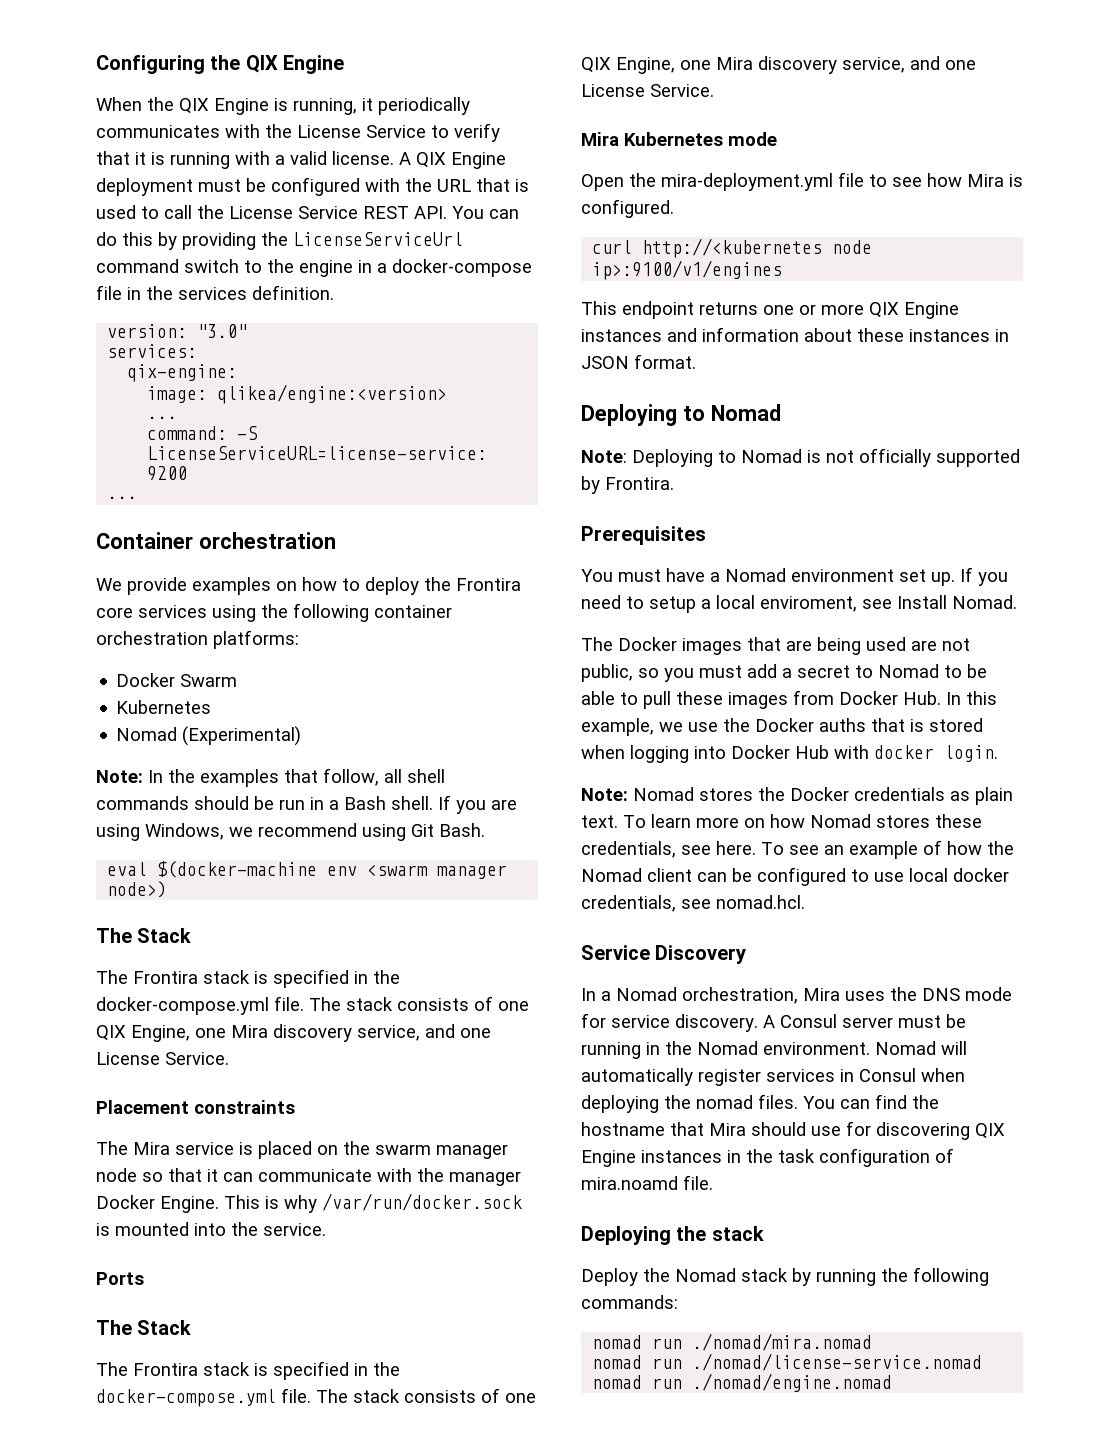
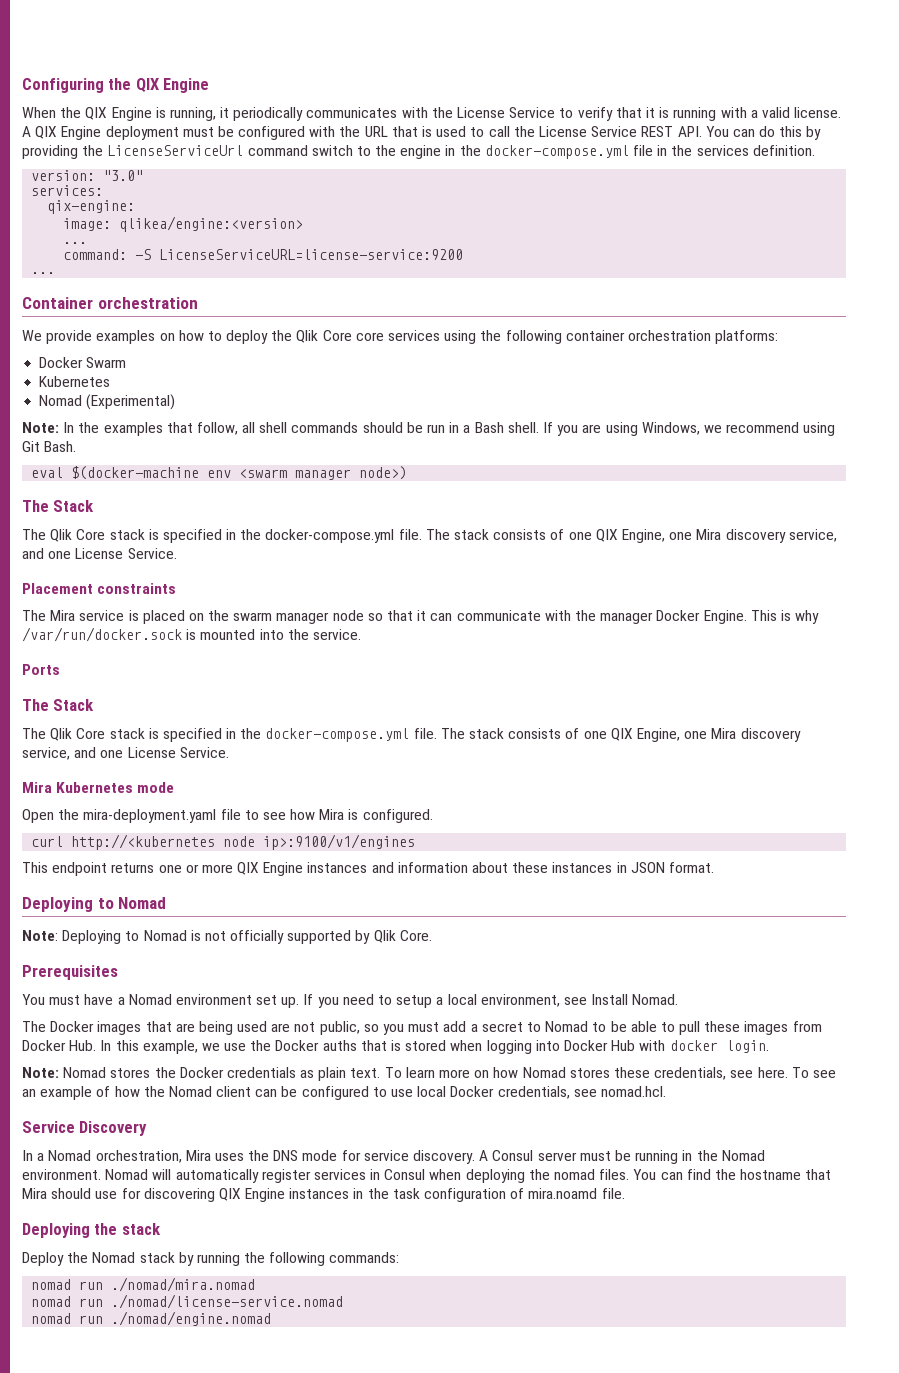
- A QIX Engine deployment must be configured with the URL that is used to call the License Service REST API. You can do this by providing the LicenseServiceUrl command switch to the engine in a docker-compose file in the services definition.
+ A QIX Engine deployment must be configured with the URL that is used to call the License Service REST API. You can do this by providing the LicenseServiceUrl command switch to the engine in the docker-compose.yml file in the services definition.
- We provide examples on how to deploy the Frontira core services using the following container orchestration platforms:
+ We provide examples on how to deploy the Qlik Core core services using the following container orchestration platforms:
  eval $(docker-machine env <swarm manager node>)
  The Stack
- The Frontira stack is specified in the docker-compose.yml file.
+ The Qlik Core stack is specified in the docker-compose.yml file.
  Ports
  The Stack
- The Frontira stack is specified in the docker-compose.yml file.
+ The Qlik Core stack is specified in the docker-compose.yml file.
- Open the mira-deployment.yml file to see how Mira is configured.
+ Open the mira-deployment.yaml file to see how Mira is configured.
- Note: Deploying to Nomad is not officially supported by Frontira.
+ Note: Deploying to Nomad is not officially supported by Qlik Core.
- If you need to setup a local enviroment, see Install Nomad.
+ If you need to setup a local environment, see Install Nomad.
- To see an example of how the Nomad client can be configured to use local docker credentials, see nomad.hcl.
+ To see an example of how the Nomad client can be configured to use local Docker credentials, see nomad.hcl.

